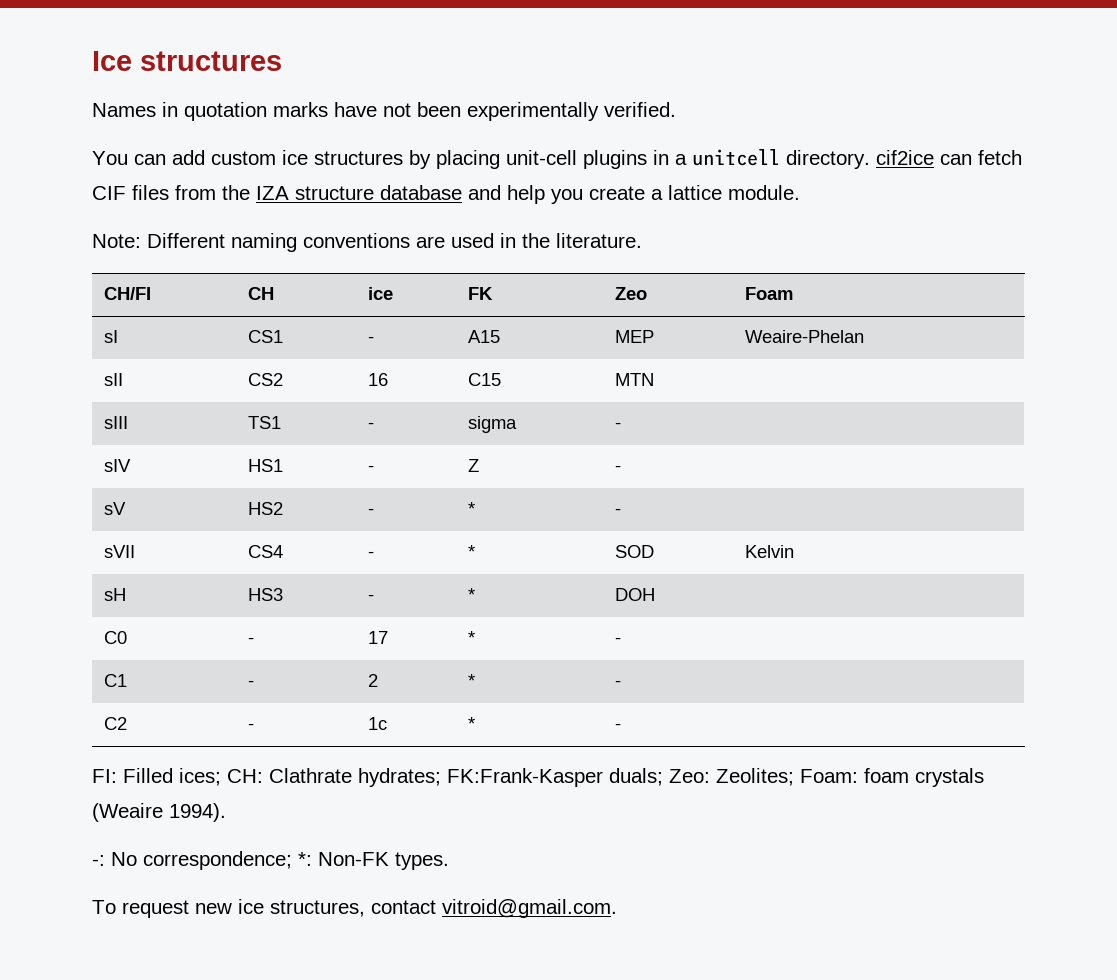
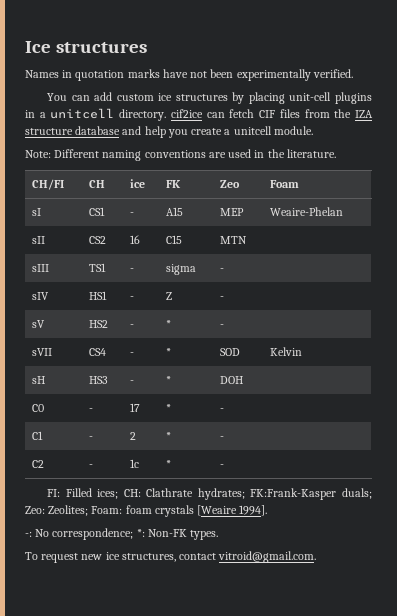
- You can add custom ice structures by placing unit-cell plugins in a unitcell directory. cif2ice can fetch CIF files from the IZA structure database and help you create a lattice module.
+ You can add custom ice structures by placing unit-cell plugins in a unitcell directory. cif2ice can fetch CIF files from the IZA structure database and help you create a unitcell module.
- FI: Filled ices; CH: Clathrate hydrates; FK:Frank-Kasper duals; Zeo: Zeolites; Foam: foam crystals (Weaire 1994).
+ FI: Filled ices; CH: Clathrate hydrates; FK:Frank-Kasper duals; Zeo: Zeolites; Foam: foam crystals [Weaire 1994].

